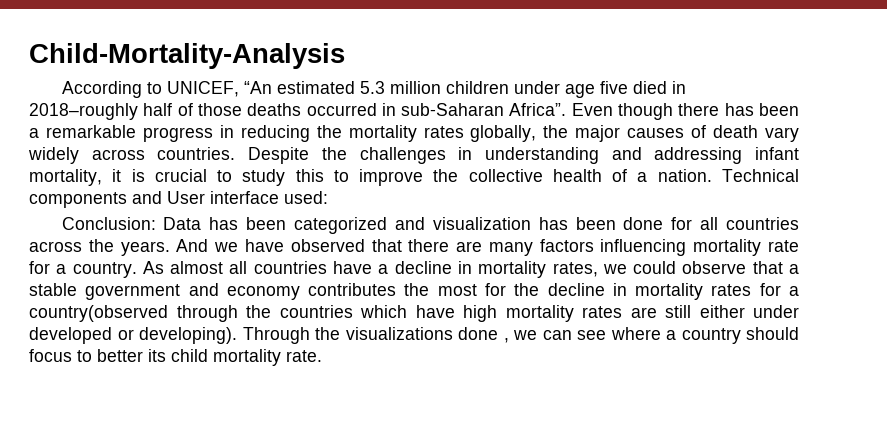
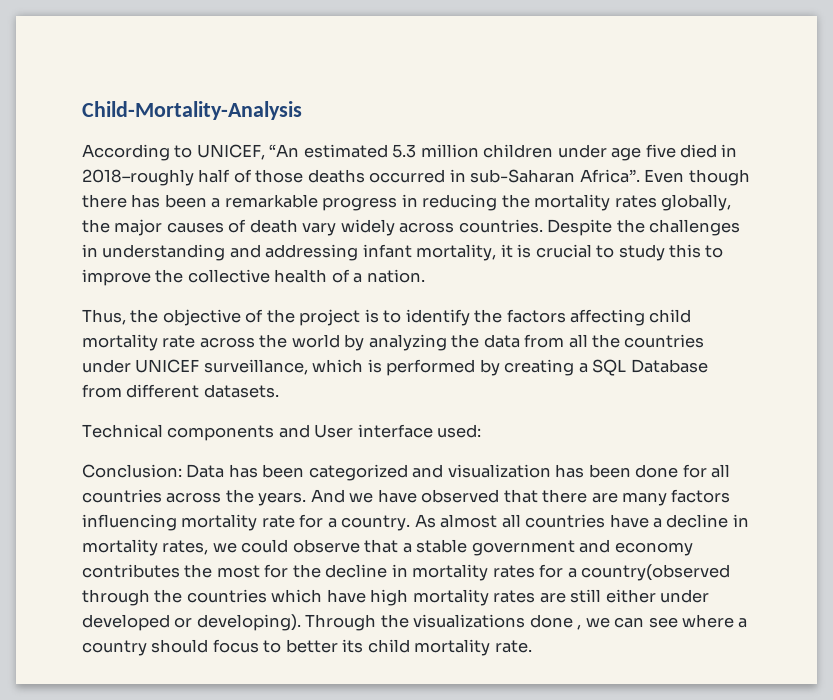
- Despite the challenges in understanding and addressing infant mortality, it is crucial to study this to improve the collective health of a nation. Technical components and User interface used:
+ Despite the challenges in understanding and addressing infant mortality, it is crucial to study this to improve the collective health of a nation.
+ Thus, the objective of the project is to identify the factors affecting child mortality rate across the world by analyzing the data from all the countries under UNICEF surveillance, which is performed by creating a SQL Database from different datasets.
+ Technical components and User interface used:

